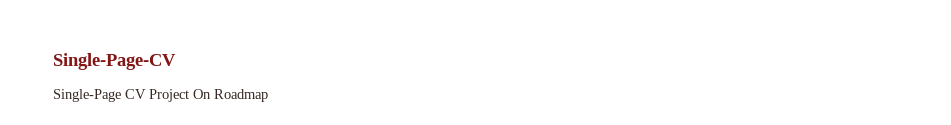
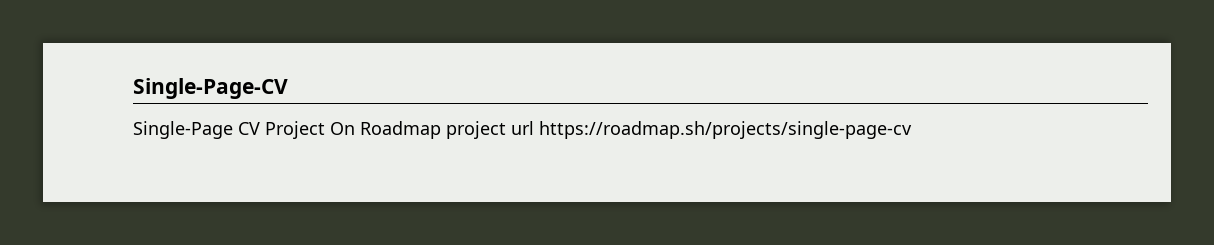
- Single-Page CV Project On Roadmap
+ Single-Page CV Project On Roadmap project url https://roadmap.sh/projects/single-page-cv

